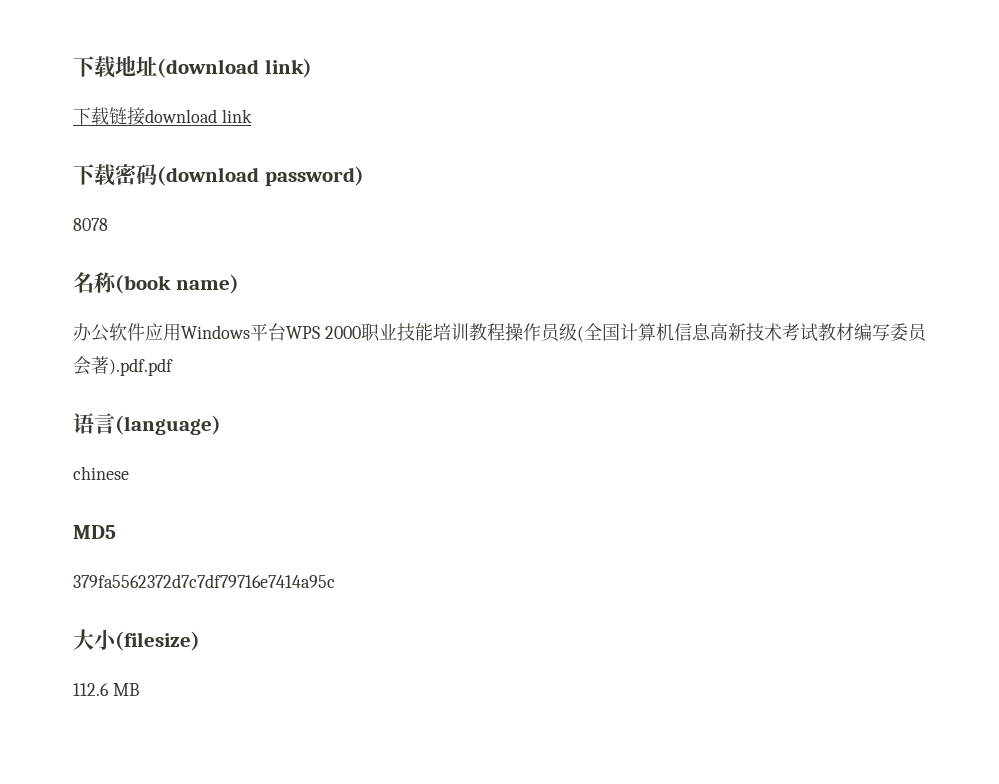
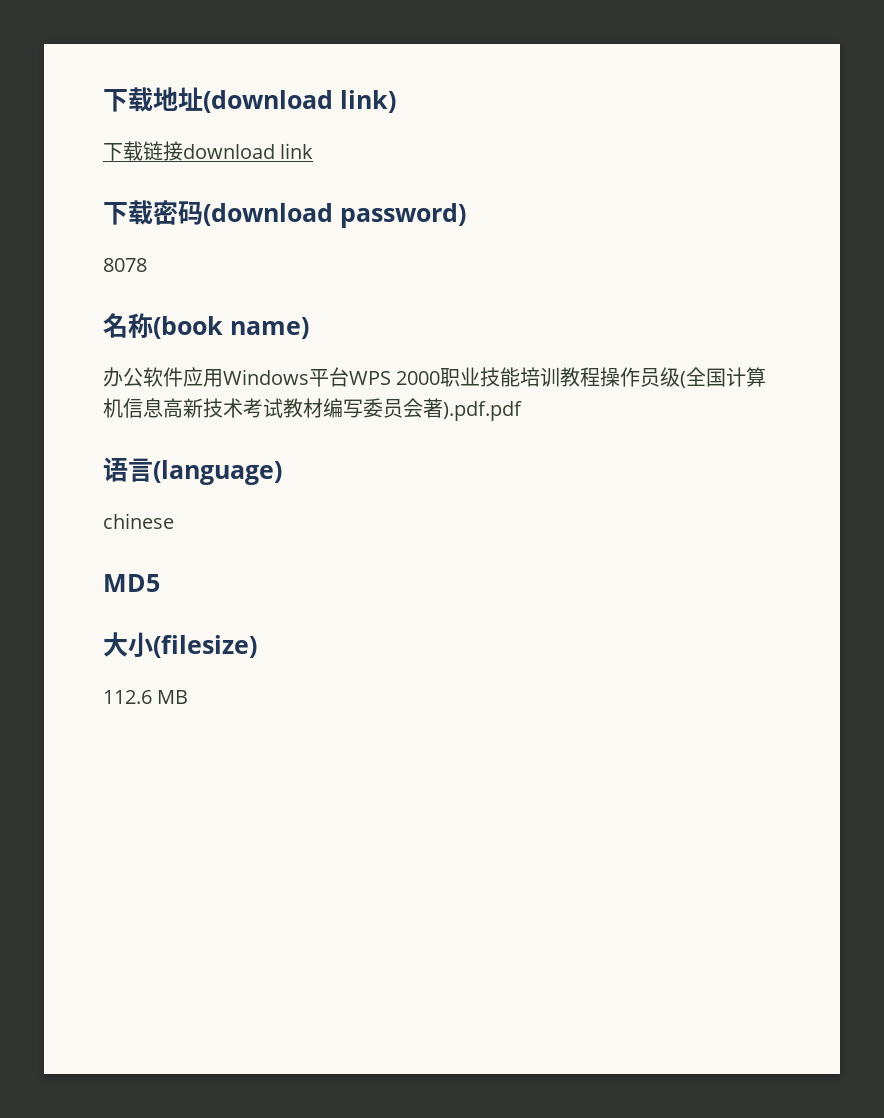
- 379fa5562372d7c7df79716e7414a95c

